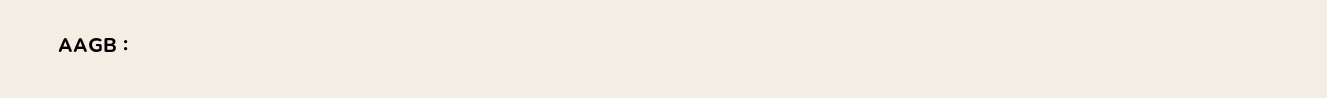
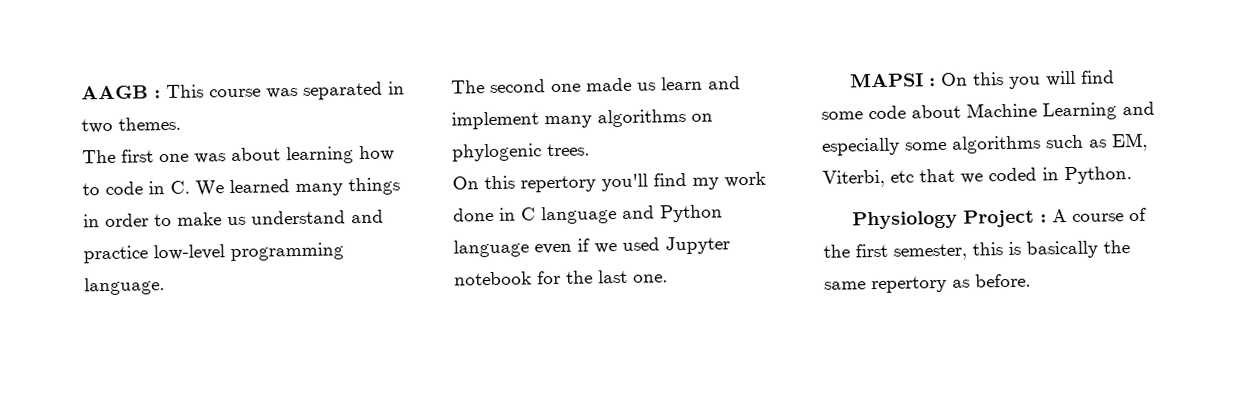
- AAGB :
+ AAGB : This course was separated in two themes.
+ The first one was about learning how to code in C. We learned many things in order to make us understand and practice low-level programming language.
+ The second one made us learn and implement many algorithms on phylogenic trees.
+ On this repertory you'll find my work done in C language and Python language even if we used Jupyter notebook for the last one.
+ MAPSI : On this you will find some code about Machine Learning and especially some algorithms such as EM, Viterbi, etc that we coded in Python.
+ Physiology Project : A course of the first semester, this is basically the same repertory as before.

